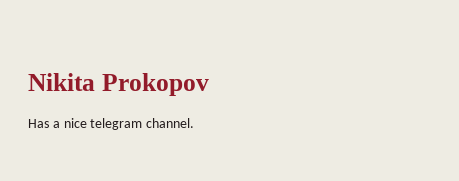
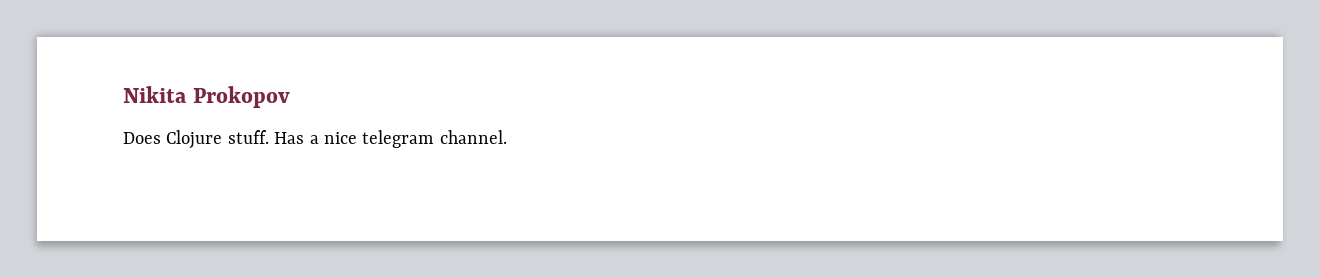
+ Does Clojure stuff.

